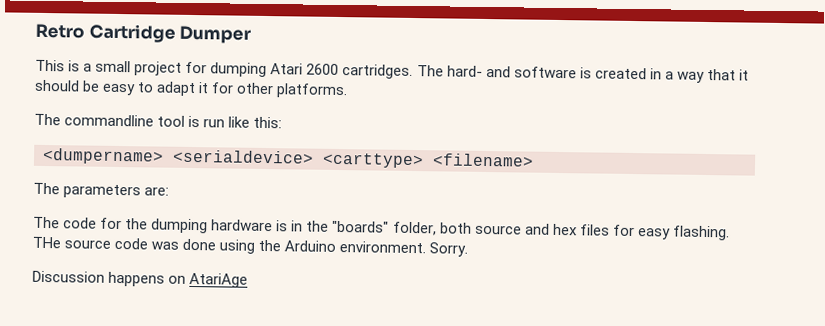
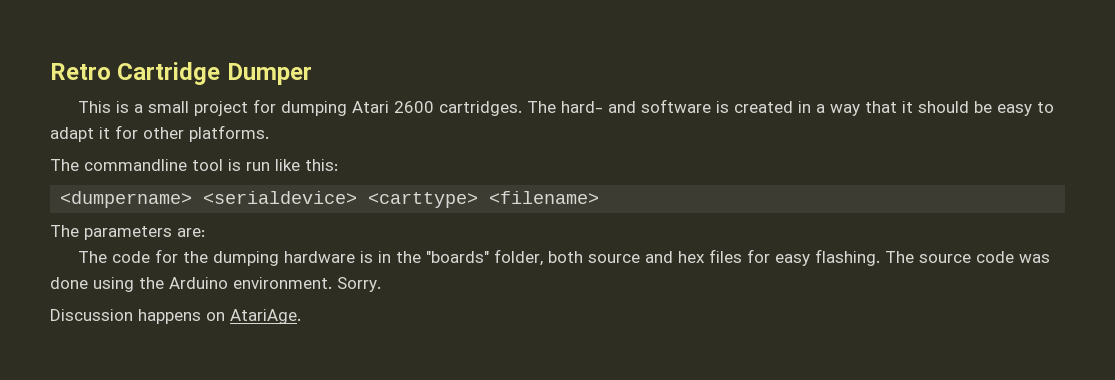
- THe source code was done using the Arduino environment.
+ The source code was done using the Arduino environment.
- Discussion happens on AtariAge
+ Discussion happens on AtariAge.

